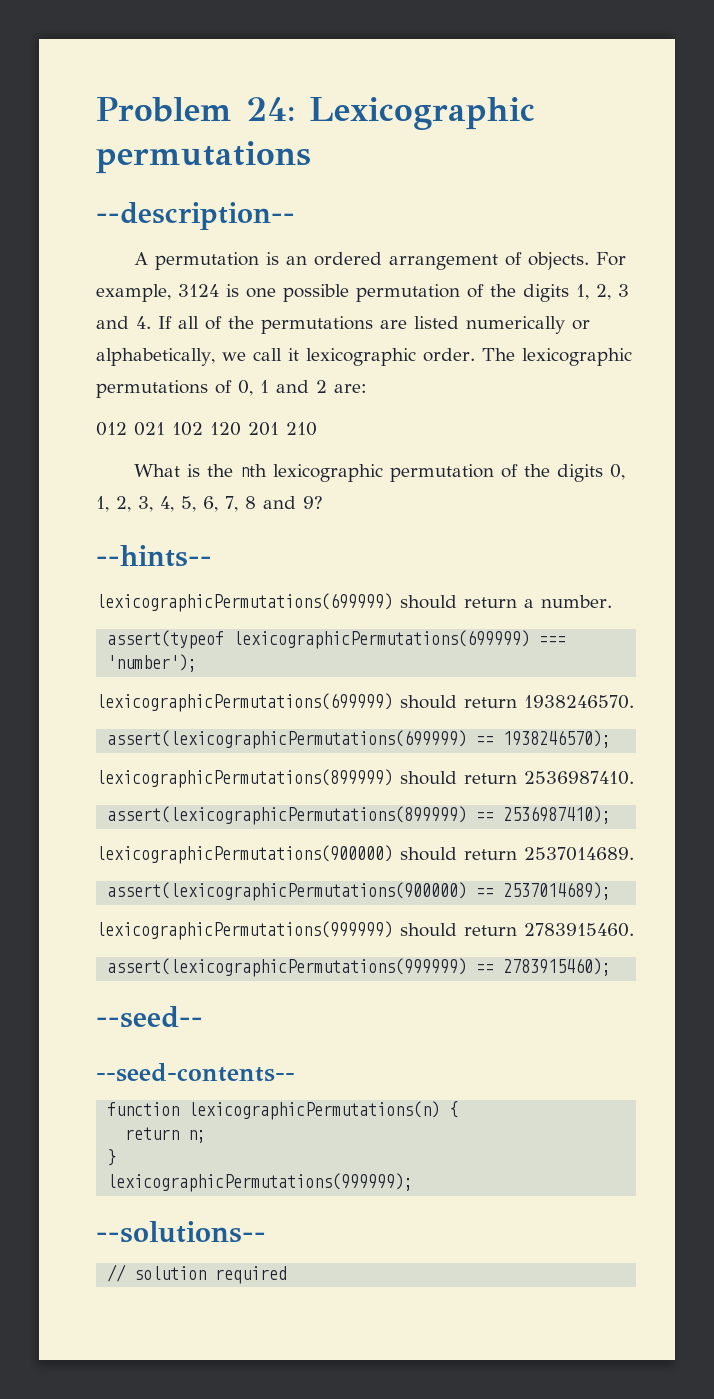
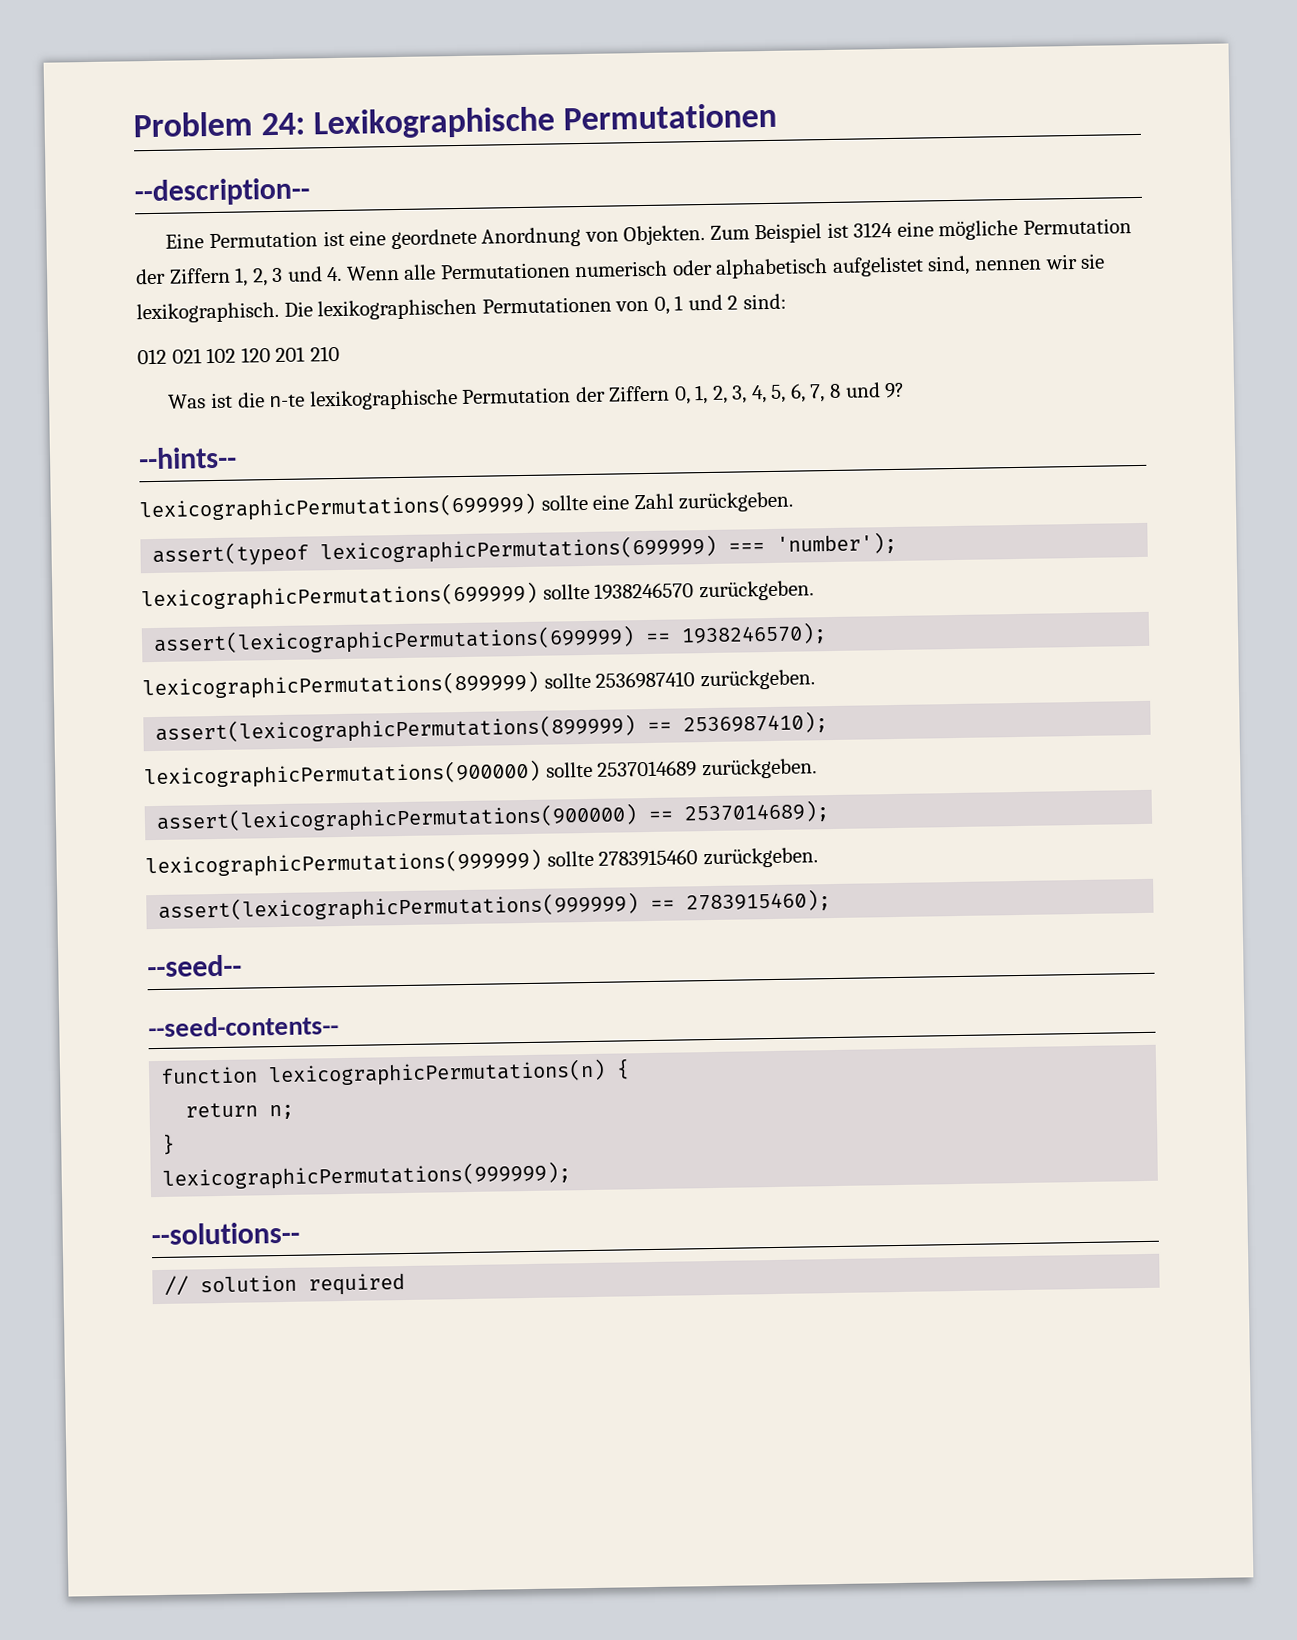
- Problem 24: Lexicographic permutations
+ Problem 24: Lexikographische Permutationen
- A permutation is an ordered arrangement of objects. For example, 3124 is one possible permutation of the digits 1, 2, 3 and 4. If all of the permutations are listed numerically or alphabetically, we call it lexicographic order. The lexicographic permutations of 0, 1 and 2 are:
+ Eine Permutation ist eine geordnete Anordnung von Objekten. Zum Beispiel ist 3124 eine mögliche Permutation der Ziffern 1, 2, 3 und 4. Wenn alle Permutationen numerisch oder alphabetisch aufgelistet sind, nennen wir sie lexikographisch. Die lexikographischen Permutationen von 0, 1 und 2 sind:
- What is the nth lexicographic permutation of the digits 0, 1, 2, 3, 4, 5, 6, 7, 8 and 9?
+ Was ist die n-te lexikographische Permutation der Ziffern 0, 1, 2, 3, 4, 5, 6, 7, 8 und 9?
- lexicographicPermutations(699999) should return a number.
+ lexicographicPermutations(699999) sollte eine Zahl zurückgeben.
- lexicographicPermutations(699999) should return 1938246570.
+ lexicographicPermutations(699999) sollte 1938246570 zurückgeben.
- lexicographicPermutations(899999) should return 2536987410.
+ lexicographicPermutations(899999) sollte 2536987410 zurückgeben.
- lexicographicPermutations(900000) should return 2537014689.
+ lexicographicPermutations(900000) sollte 2537014689 zurückgeben.
- lexicographicPermutations(999999) should return 2783915460.
+ lexicographicPermutations(999999) sollte 2783915460 zurückgeben.

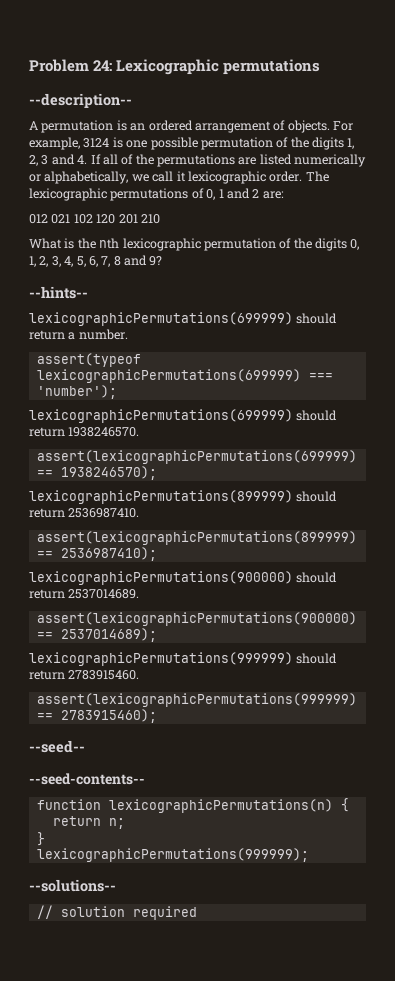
- Problem 24: Lexikographische Permutationen
+ Problem 24: Lexicographic permutations
- Eine Permutation ist eine geordnete Anordnung von Objekten. Zum Beispiel ist 3124 eine mögliche Permutation der Ziffern 1, 2, 3 und 4. Wenn alle Permutationen numerisch oder alphabetisch aufgelistet sind, nennen wir sie lexikographisch. Die lexikographischen Permutationen von 0, 1 und 2 sind:
+ A permutation is an ordered arrangement of objects. For example, 3124 is one possible permutation of the digits 1, 2, 3 and 4. If all of the permutations are listed numerically or alphabetically, we call it lexicographic order. The lexicographic permutations of 0, 1 and 2 are:
- Was ist die n-te lexikographische Permutation der Ziffern 0, 1, 2, 3, 4, 5, 6, 7, 8 und 9?
+ What is the nth lexicographic permutation of the digits 0, 1, 2, 3, 4, 5, 6, 7, 8 and 9?
- lexicographicPermutations(699999) sollte eine Zahl zurückgeben.
+ lexicographicPermutations(699999) should return a number.
- lexicographicPermutations(699999) sollte 1938246570 zurückgeben.
+ lexicographicPermutations(699999) should return 1938246570.
- lexicographicPermutations(899999) sollte 2536987410 zurückgeben.
+ lexicographicPermutations(899999) should return 2536987410.
- lexicographicPermutations(900000) sollte 2537014689 zurückgeben.
+ lexicographicPermutations(900000) should return 2537014689.
- lexicographicPermutations(999999) sollte 2783915460 zurückgeben.
+ lexicographicPermutations(999999) should return 2783915460.

